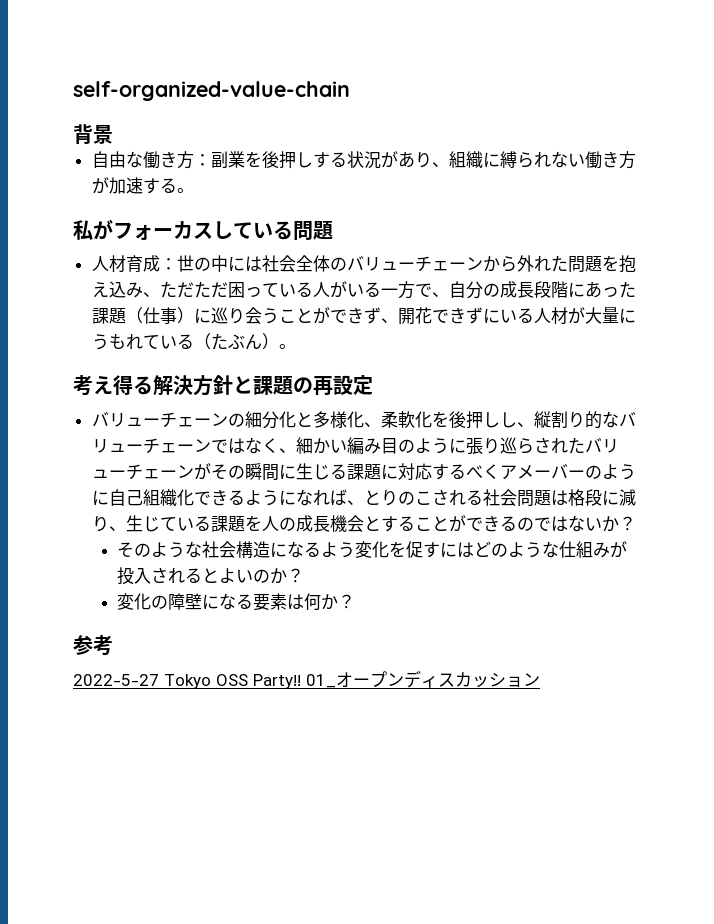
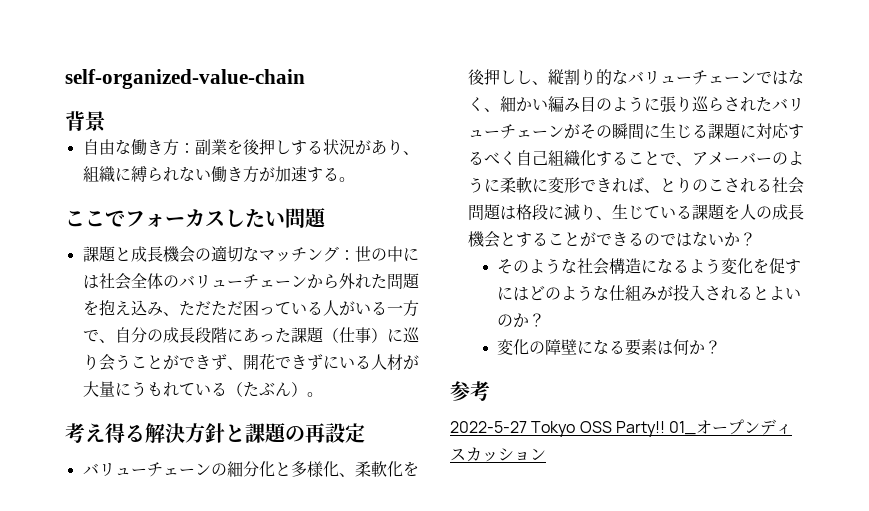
- 私がフォーカスしている問題
+ ここでフォーカスしたい問題
- 人材育成：世の中には社会全体のバリューチェーンから外れた問題を抱え込み、ただただ困っている人がいる一方で、自分の成長段階にあった課題（仕事）に巡り会うことができず、開花できずにいる人材が大量にうもれている（たぶん）。
+ 課題と成長機会の適切なマッチング：世の中には社会全体のバリューチェーンから外れた問題を抱え込み、ただただ困っている人がいる一方で、自分の成長段階にあった課題（仕事）に巡り会うことができず、開花できずにいる人材が大量にうもれている（たぶん）。
- バリューチェーンの細分化と多様化、柔軟化を後押しし、縦割り的なバリューチェーンではなく、細かい編み目のように張り巡らされたバリューチェーンがその瞬間に生じる課題に対応するべくアメーバーのように自己組織化できるようになれば、とりのこされる社会問題は格段に減り、生じている課題を人の成長機会とすることができるのではないか？
+ バリューチェーンの細分化と多様化、柔軟化を後押しし、縦割り的なバリューチェーンではなく、細かい編み目のように張り巡らされたバリューチェーンがその瞬間に生じる課題に対応するべく自己組織化することで、アメーバーのように柔軟に変形できれば、とりのこされる社会問題は格段に減り、生じている課題を人の成長機会とすることができるのではないか？

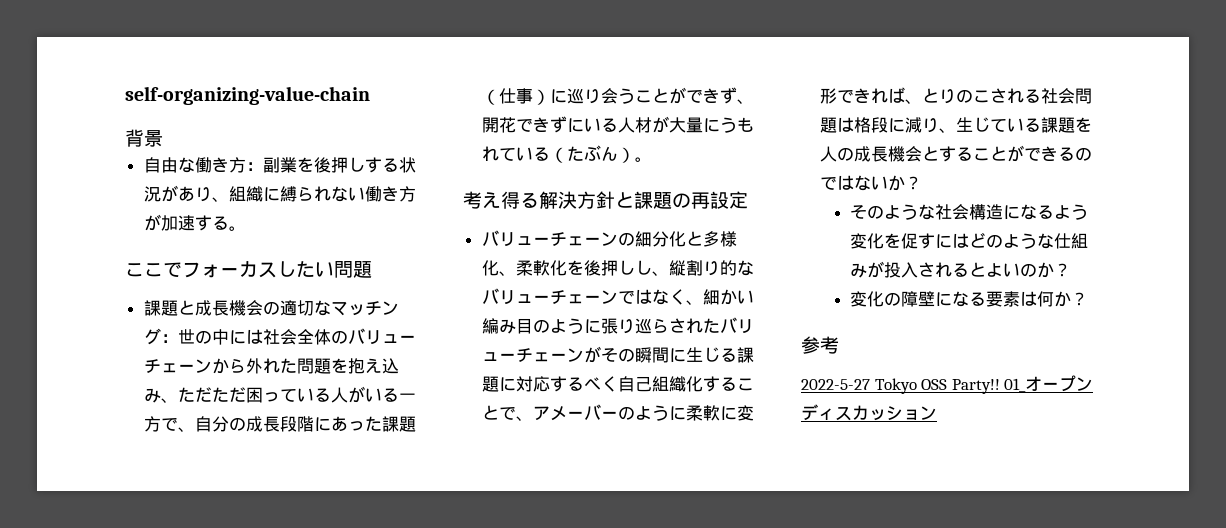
- self-organized-value-chain
+ self-organizing-value-chain

